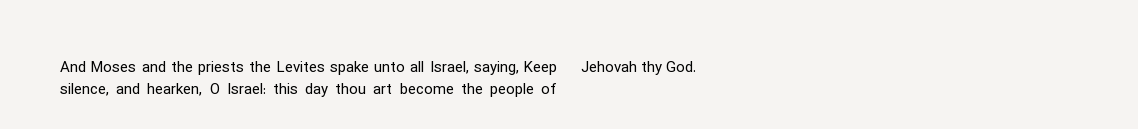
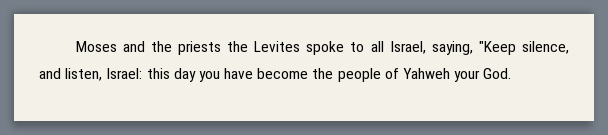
- And Moses and the priests the Levites spake unto all Israel, saying, Keep silence, and hearken, O Israel: this day thou art become the people of Jehovah thy God.
+ Moses and the priests the Levites spoke to all Israel, saying, "Keep silence, and listen, Israel: this day you have become the people of Yahweh your God.

